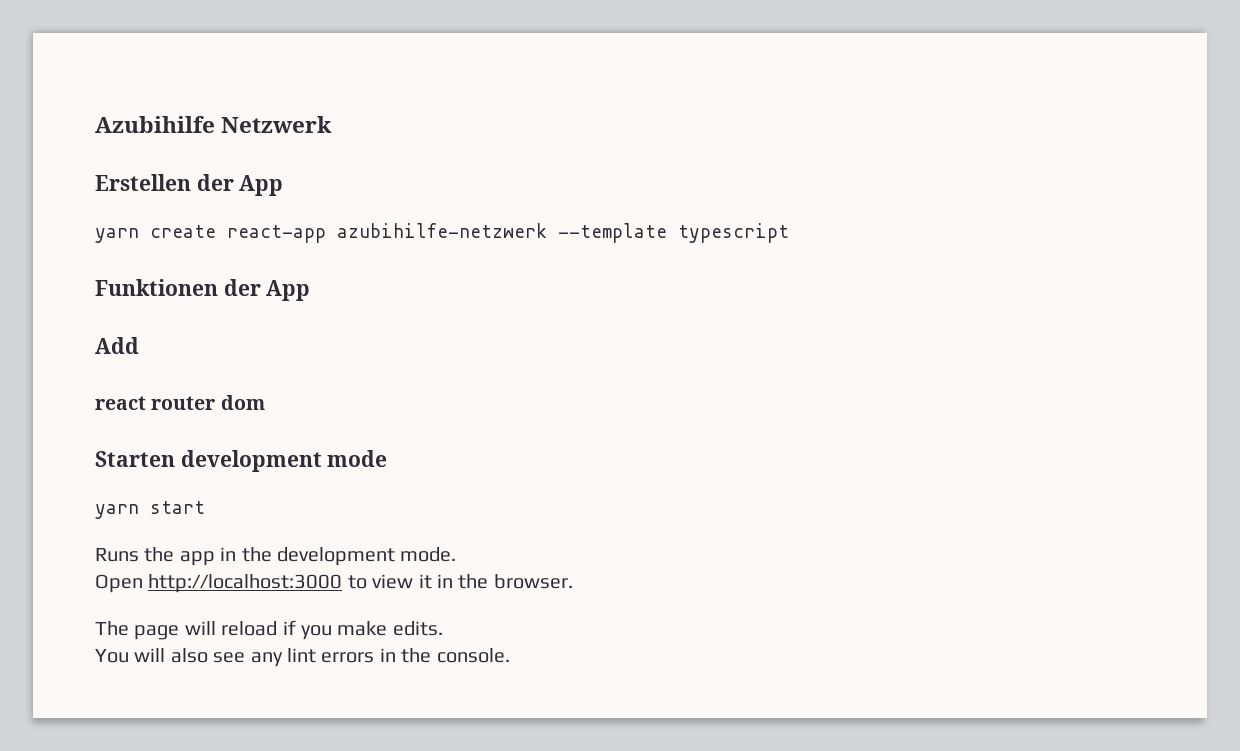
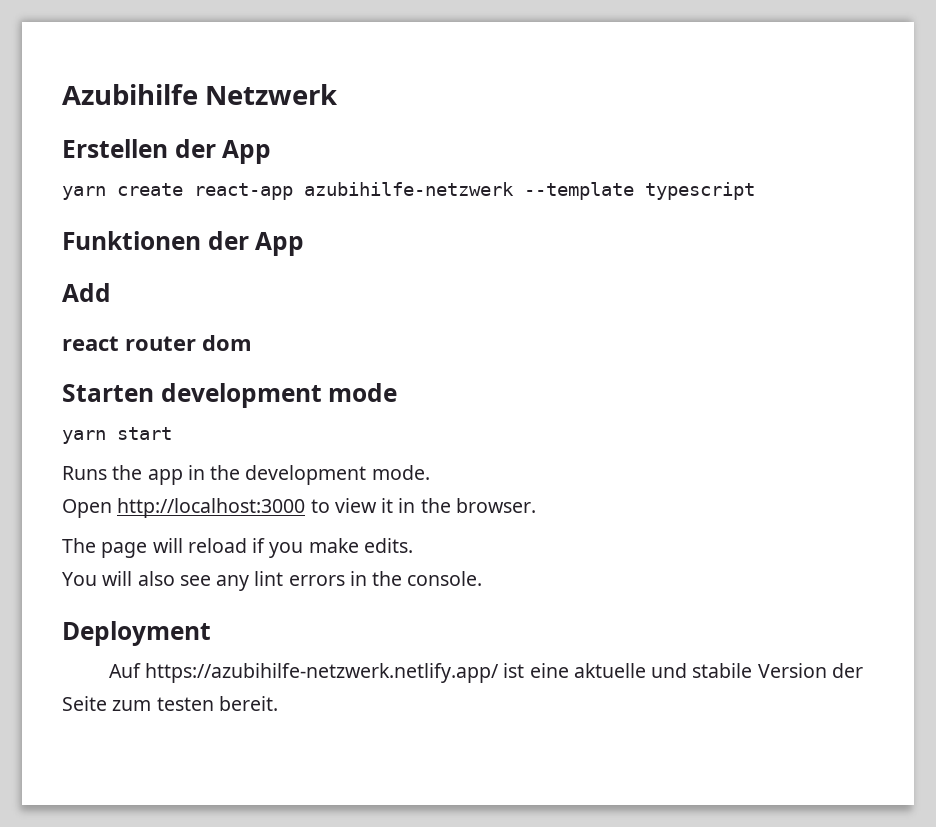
+ Deployment
+ Auf https://azubihilfe-netzwerk.netlify.app/ ist eine aktuelle und stabile Version der Seite zum testen bereit.

